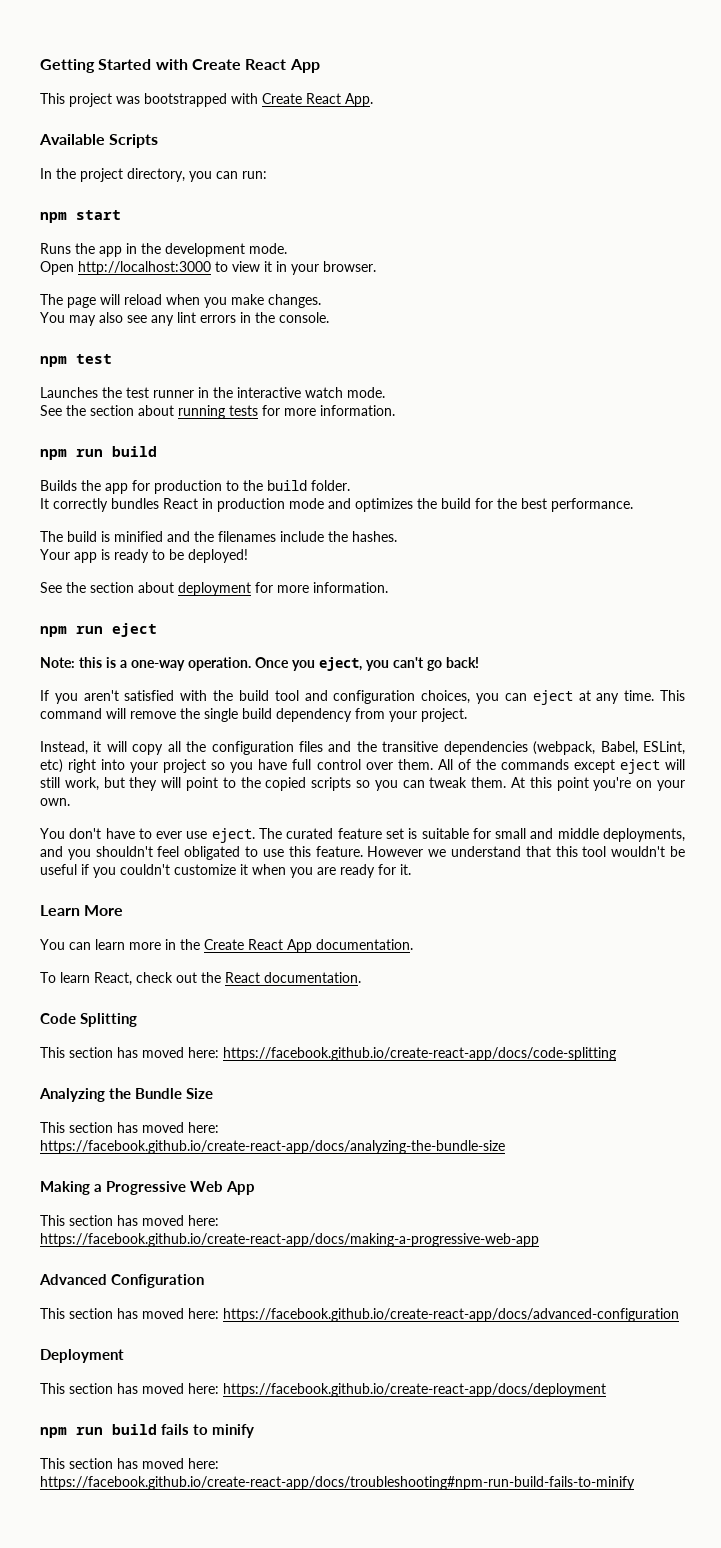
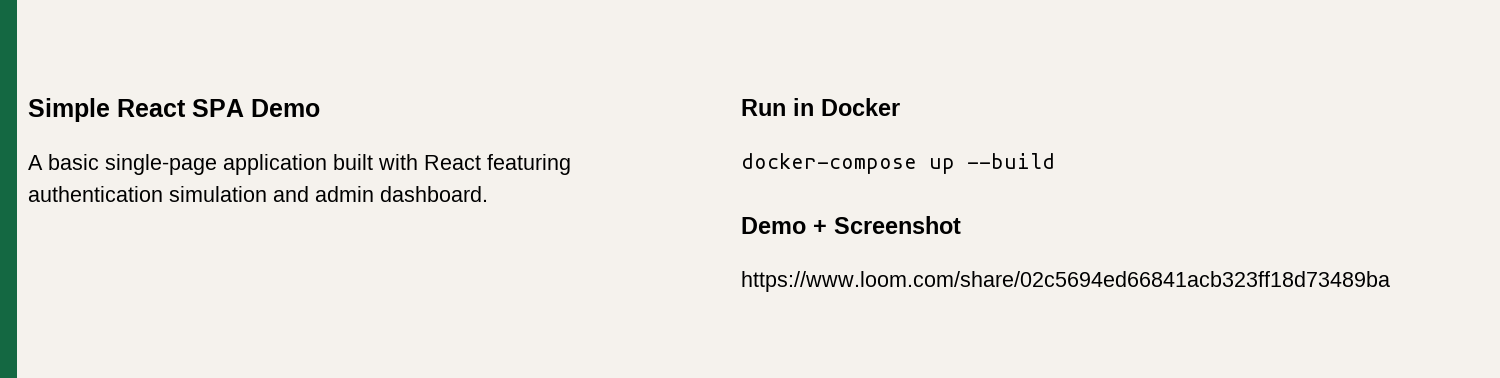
- Getting Started with Create React App
- This project was bootstrapped with Create React App.
- Available Scripts
- In the project directory, you can run:
- npm start
- Runs the app in the development mode.
- Open http://localhost:3000 to view it in your browser.
- The page will reload when you make changes.
- You may also see any lint errors in the console.
- npm test
- Launches the test runner in the interactive watch mode.
- See the section about running tests for more information.
- npm run build
- Builds the app for production to the build folder.
- It correctly bundles React in production mode and optimizes the build for the best performance.
- The build is minified and the filenames include the hashes.
- Your app is ready to be deployed!
- See the section about deployment for more information.
- npm run eject
- Note: this is a one-way operation. Once you eject, you can't go back!
- If you aren't satisfied with the build tool and configuration choices, you can eject at any time. This command will remove the single build dependency from your project.
- Instead, it will copy all the configuration files and the transitive dependencies (webpack, Babel, ESLint, etc) right into your project so you have full control over them. All of the commands except eject will still work, but they will point to the copied scripts so you can tweak them. At this point you're on your own.
- You don't have to ever use eject. The curated feature set is suitable for small and middle deployments, and you shouldn't feel obligated to use this feature. However we understand that this tool wouldn't be useful if you couldn't customize it when you are ready for it.
- Learn More
- You can learn more in the Create React App documentation.
- To learn React, check out the React documentation.
- Code Splitting
- This section has moved here: https://facebook.github.io/create-react-app/docs/code-splitting
- Analyzing the Bundle Size
- This section has moved here: https://facebook.github.io/create-react-app/docs/analyzing-the-bundle-size
- Making a Progressive Web App
- This section has moved here: https://facebook.github.io/create-react-app/docs/making-a-progressive-web-app
- Advanced Configuration
- This section has moved here: https://facebook.github.io/create-react-app/docs/advanced-configuration
- Deployment
- This section has moved here: https://facebook.github.io/create-react-app/docs/deployment
- npm run build fails to minify
- This section has moved here: https://facebook.github.io/create-react-app/docs/troubleshooting#npm-run-build-fails-to-minify
+ Simple React SPA Demo
+ A basic single-page application built with React featuring authentication simulation and admin dashboard.
+ Run in Docker
+ docker-compose up --build
+ Demo + Screenshot
+ https://www.loom.com/share/02c5694ed66841acb323ff18d73489ba

